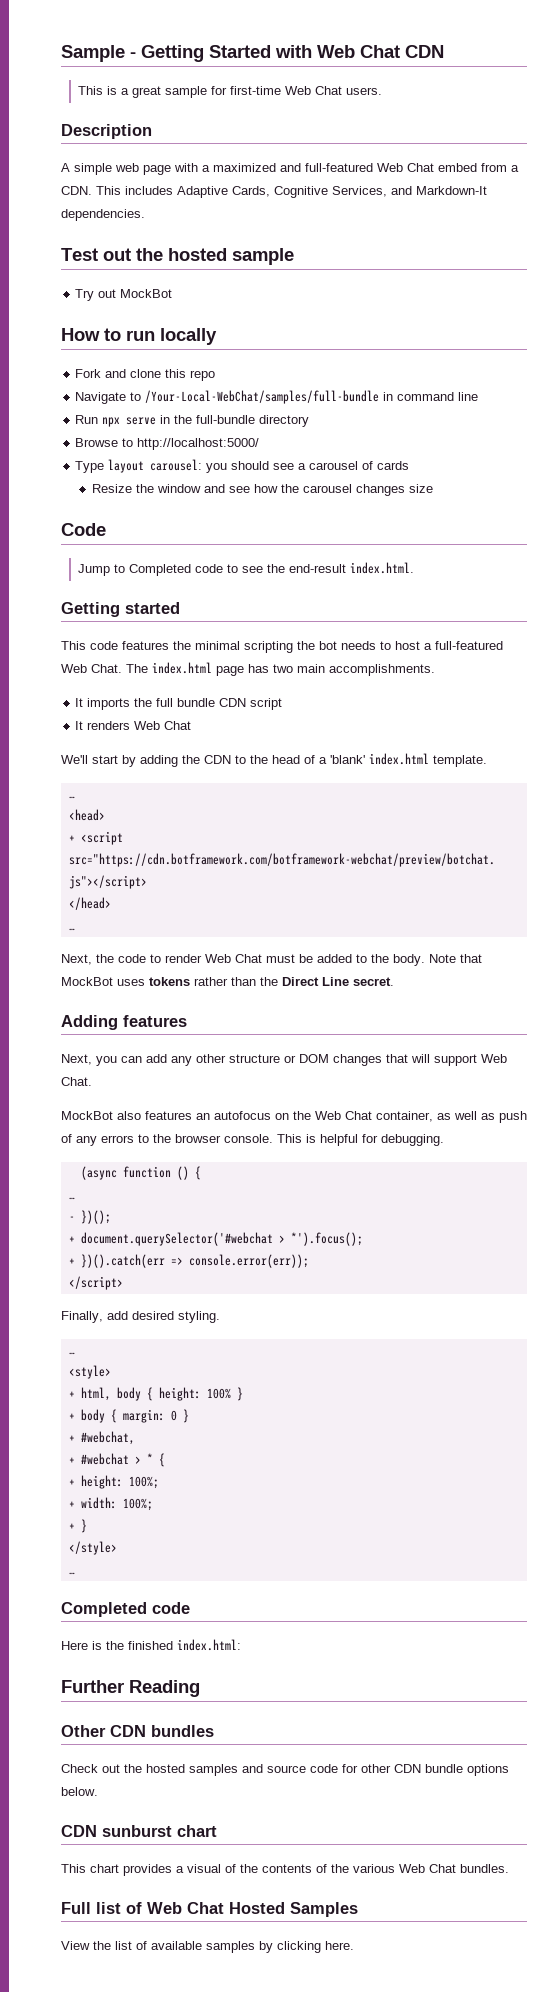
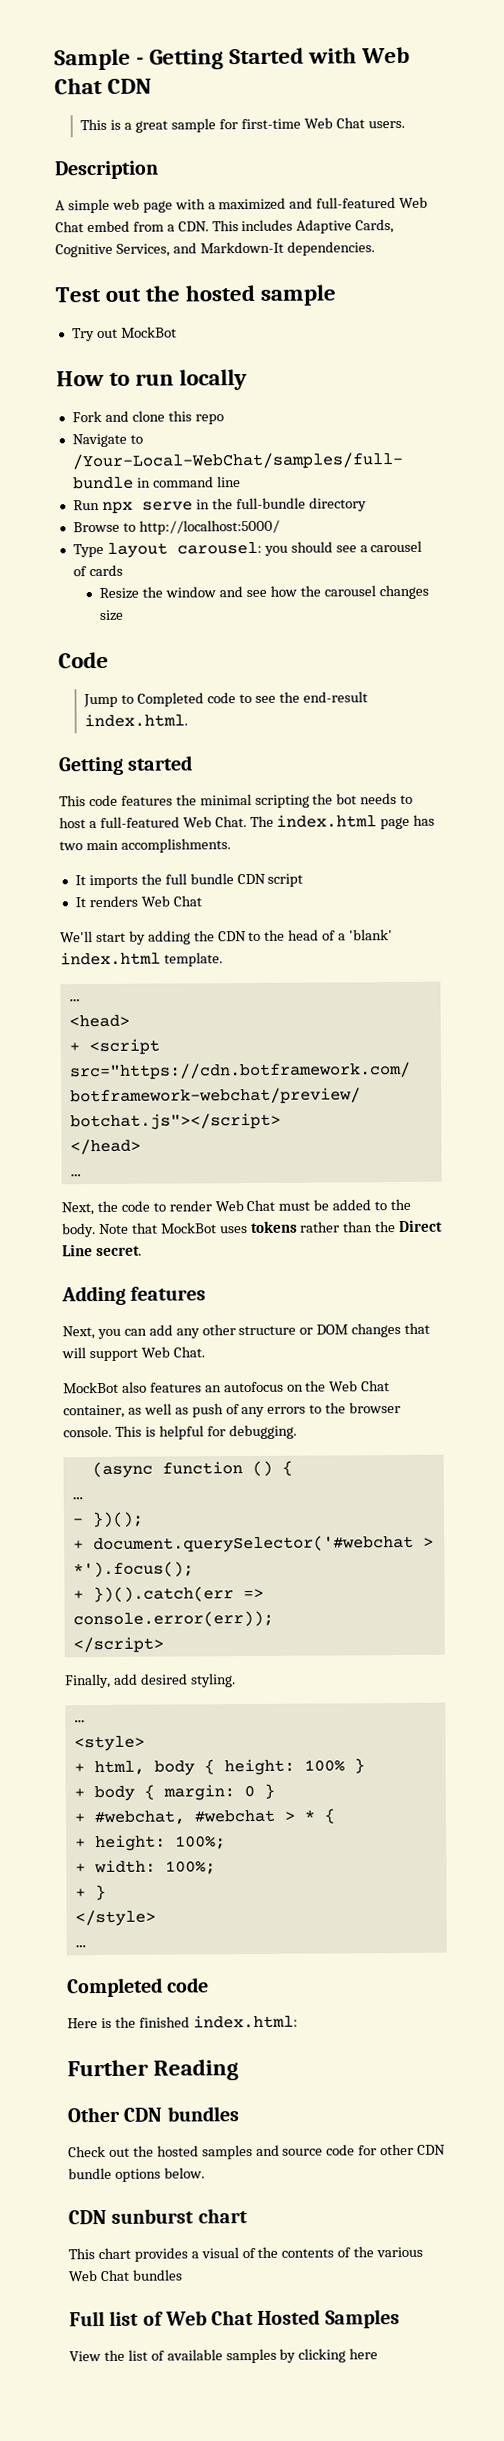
- + #webchat,
- + #webchat > * {
+ + #webchat, #webchat > * {
- This chart provides a visual of the contents of the various Web Chat bundles.
+ This chart provides a visual of the contents of the various Web Chat bundles
- View the list of available samples by clicking here.
+ View the list of available samples by clicking here

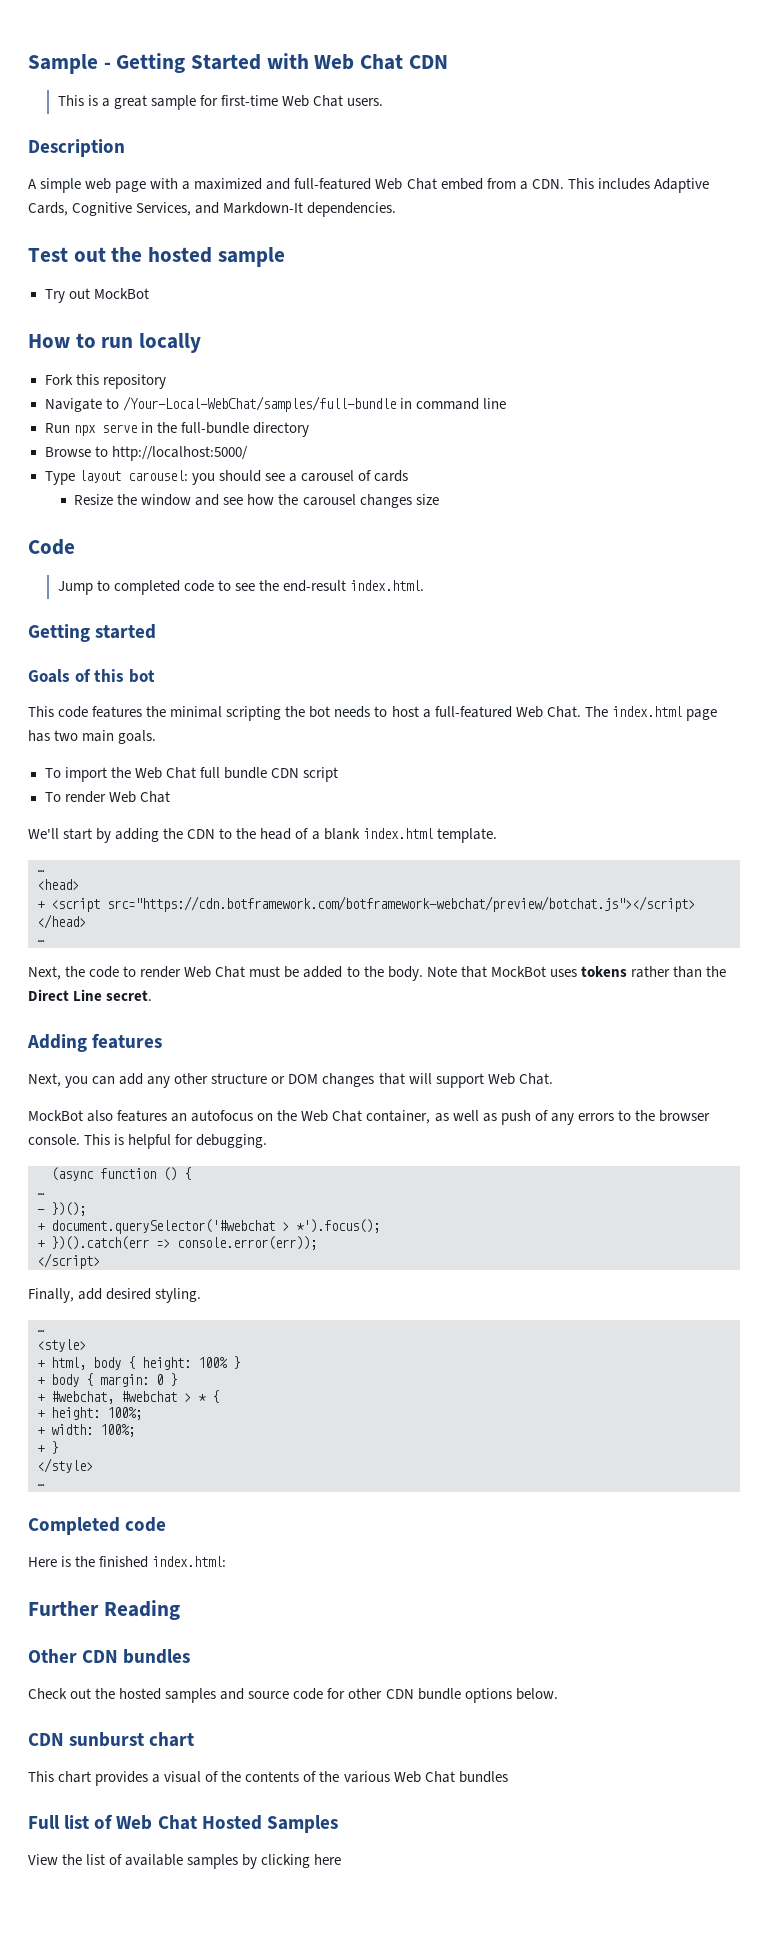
- Fork and clone this repo
+ Fork this repository
- Jump to Completed code to see the end-result index.html.
+ Jump to completed code to see the end-result index.html.
+ Goals of this bot
- The index.html page has two main accomplishments.
- It imports the full bundle CDN script
+ The index.html page has two main goals.
+ To import the Web Chat full bundle CDN script
- It renders Web Chat
+ To render Web Chat
- We'll start by adding the CDN to the head of a 'blank' index.html template.
+ We'll start by adding the CDN to the head of a blank index.html template.

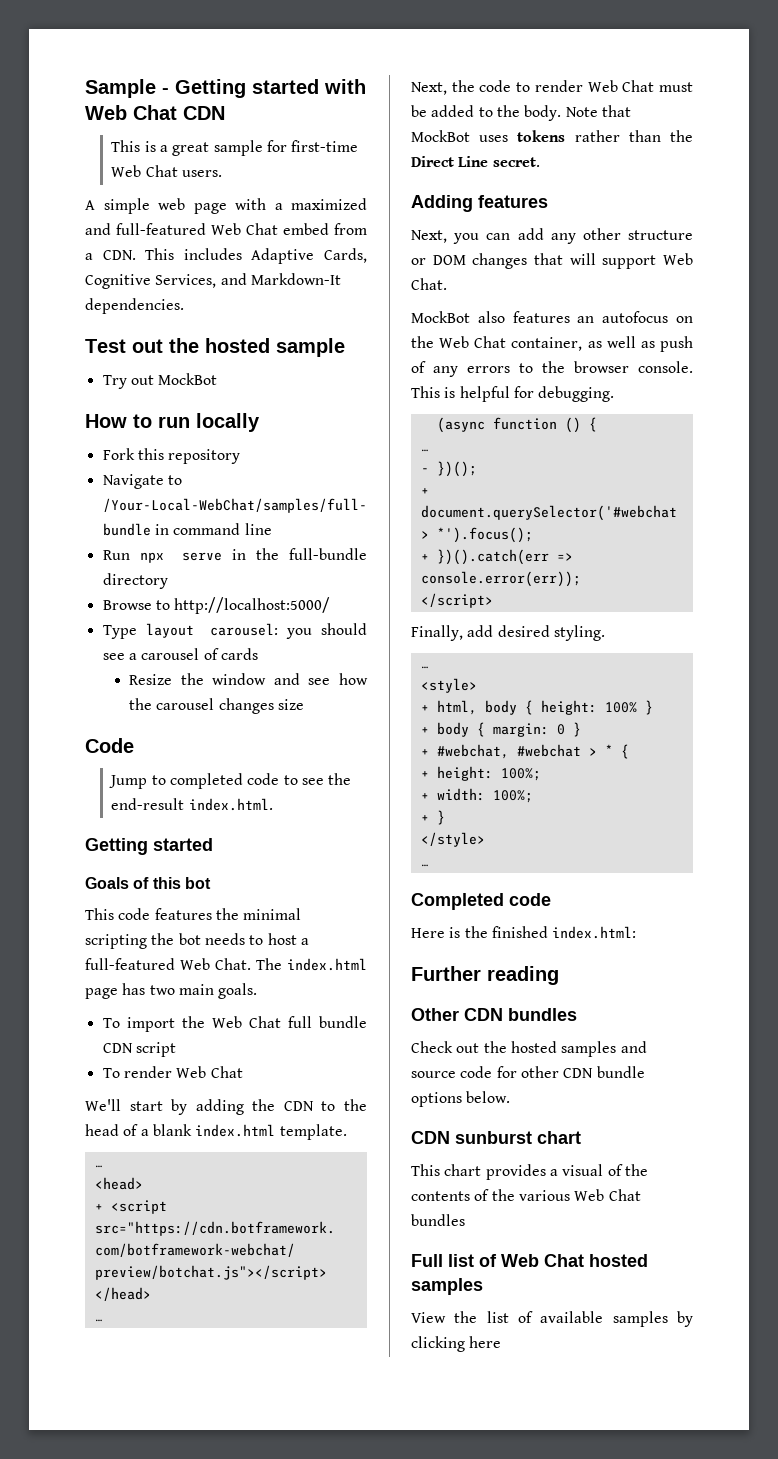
- Sample - Getting Started with Web Chat CDN
+ Sample - Getting started with Web Chat CDN
- Description
- Further Reading
+ Further reading
- Full list of Web Chat Hosted Samples
+ Full list of Web Chat hosted samples

